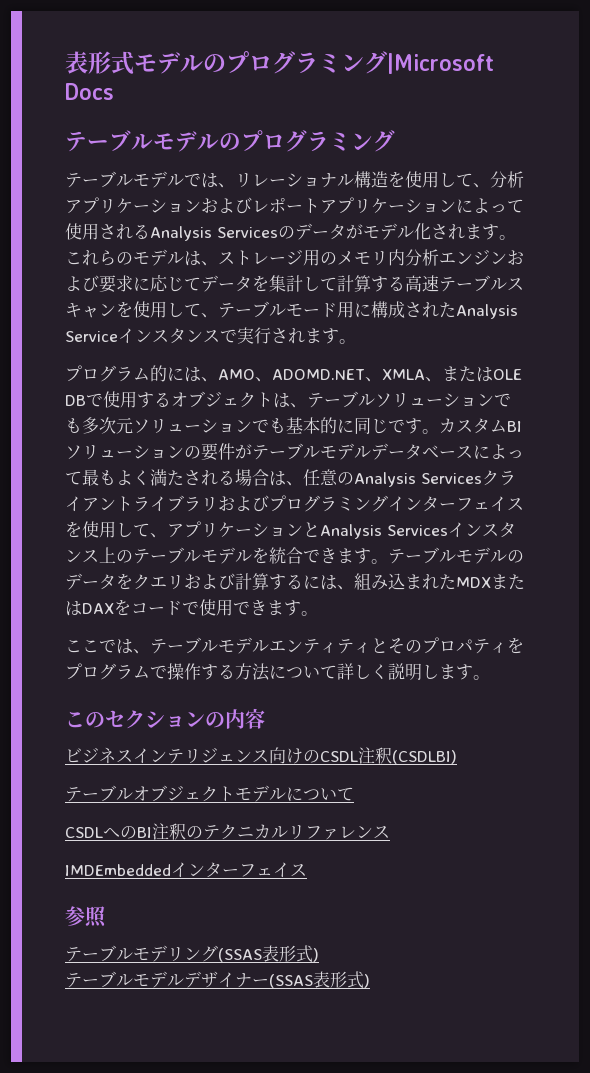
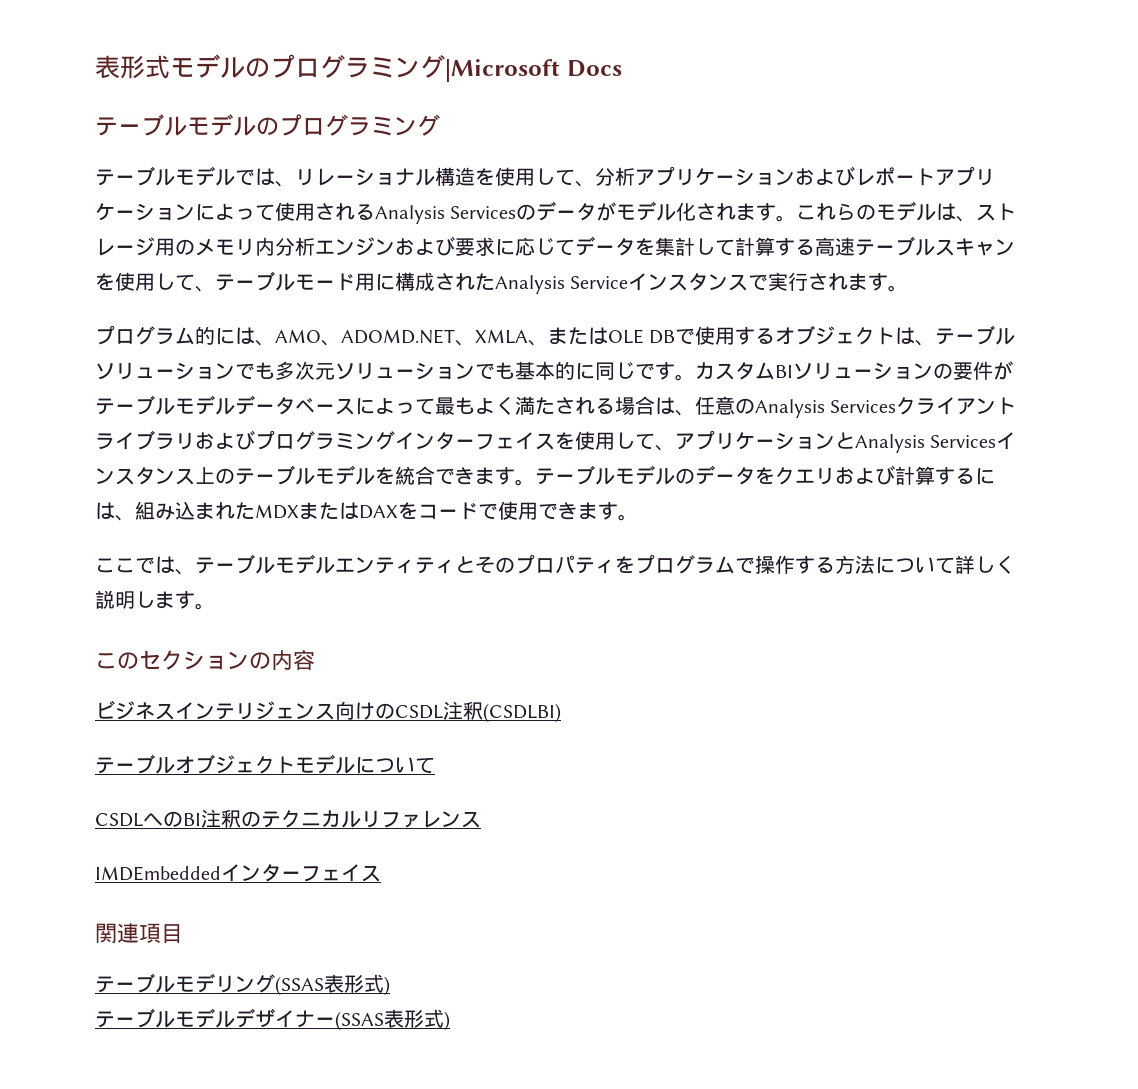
- 参照
+ 関連項目

